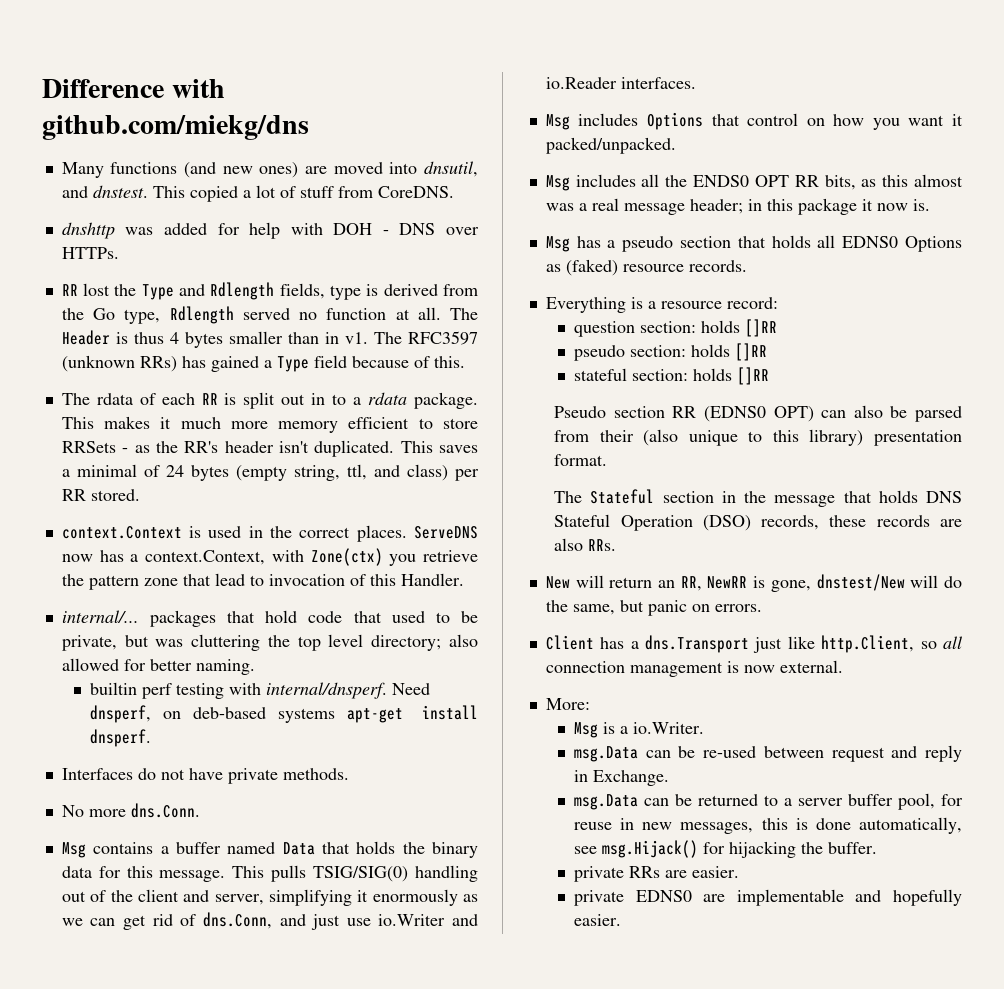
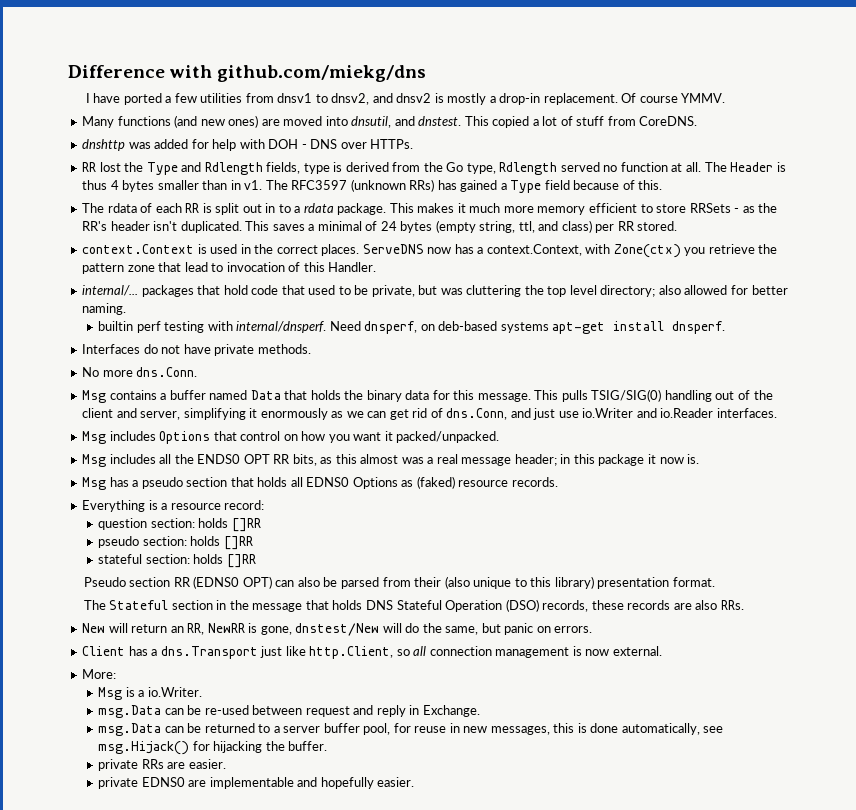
+ I have ported a few utilities from dnsv1 to dnsv2, and dnsv2 is mostly a drop-in replacement. Of course YMMV.

